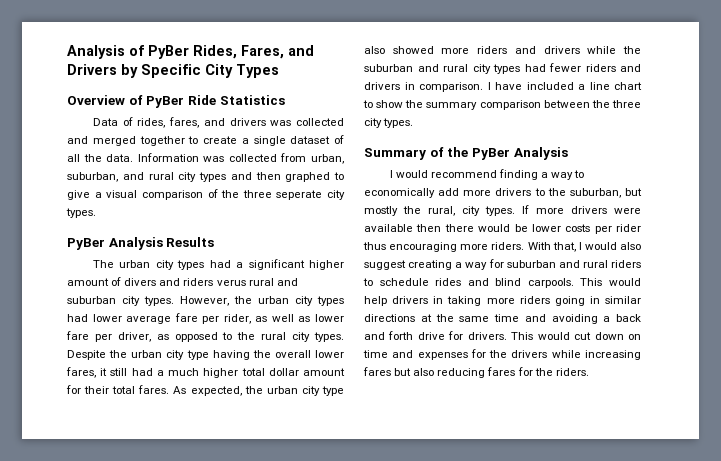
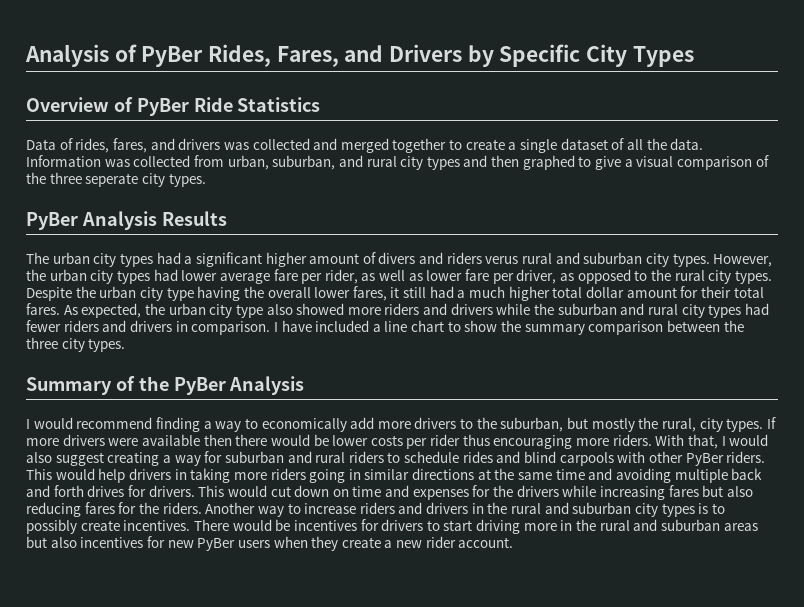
- With that, I would also suggest creating a way for suburban and rural riders to schedule rides and blind carpools.
+ With that, I would also suggest creating a way for suburban and rural riders to schedule rides and blind carpools with other PyBer riders.
- This would help drivers in taking more riders going in similar directions at the same time and avoiding a back and forth drive for drivers.
+ This would help drivers in taking more riders going in similar directions at the same time and avoiding multiple back and forth drives for drivers.
+ Another way to increase riders and drivers in the rural and suburban city types is to possibly create incentives. There would be incentives for drivers to start driving more in the rural and suburban areas but also incentives for new PyBer users when they create a new rider account.

